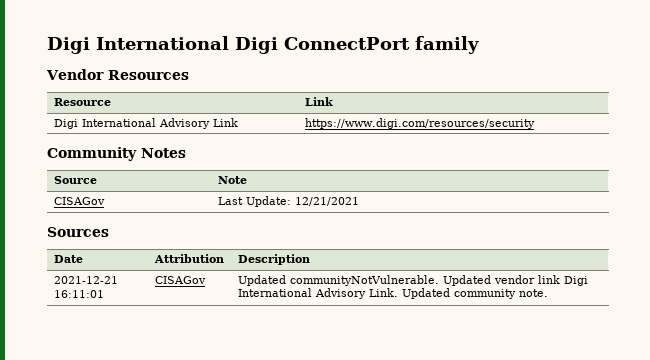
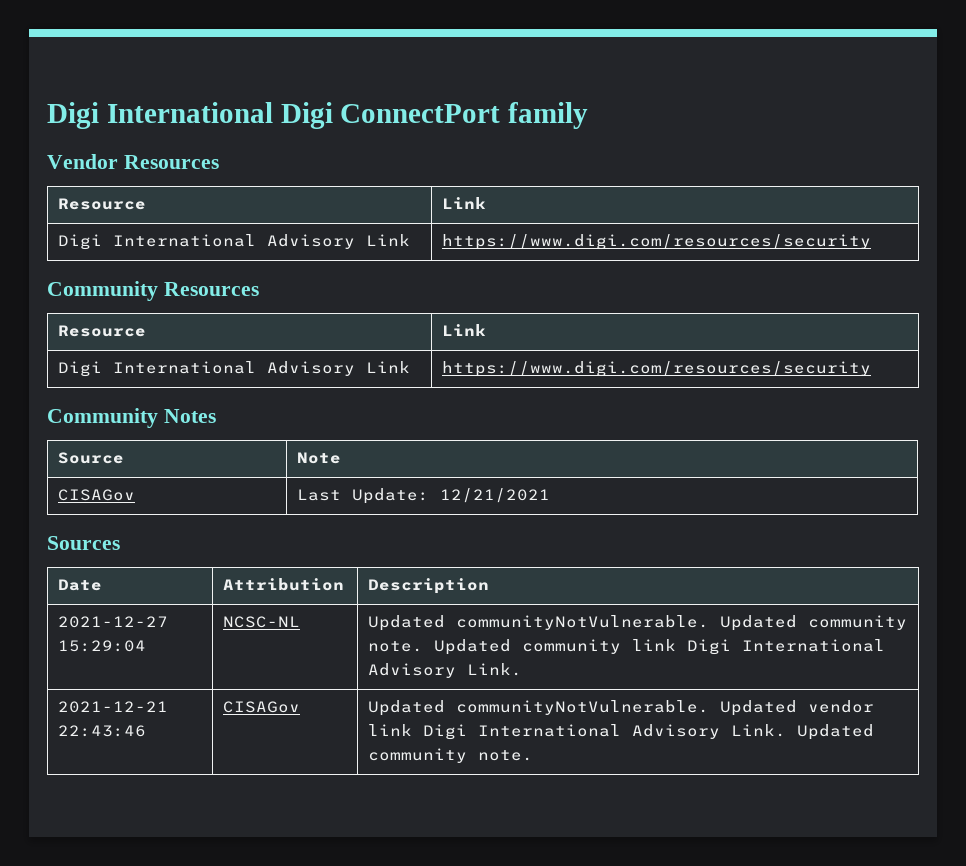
+ Community Resources
+ Resource | Link
+ Digi International Advisory Link | https://www.digi.com/resources/security
+ 2021-12-27 15:29:04 | NCSC-NL | Updated communityNotVulnerable. Updated community note. Updated community link Digi International Advisory Link.
- 2021-12-21 16:11:01 | CISAGov | Updated communityNotVulnerable. Updated vendor link Digi International Advisory Link. Updated community note.
+ 2021-12-21 22:43:46 | CISAGov | Updated communityNotVulnerable. Updated vendor link Digi International Advisory Link. Updated community note.

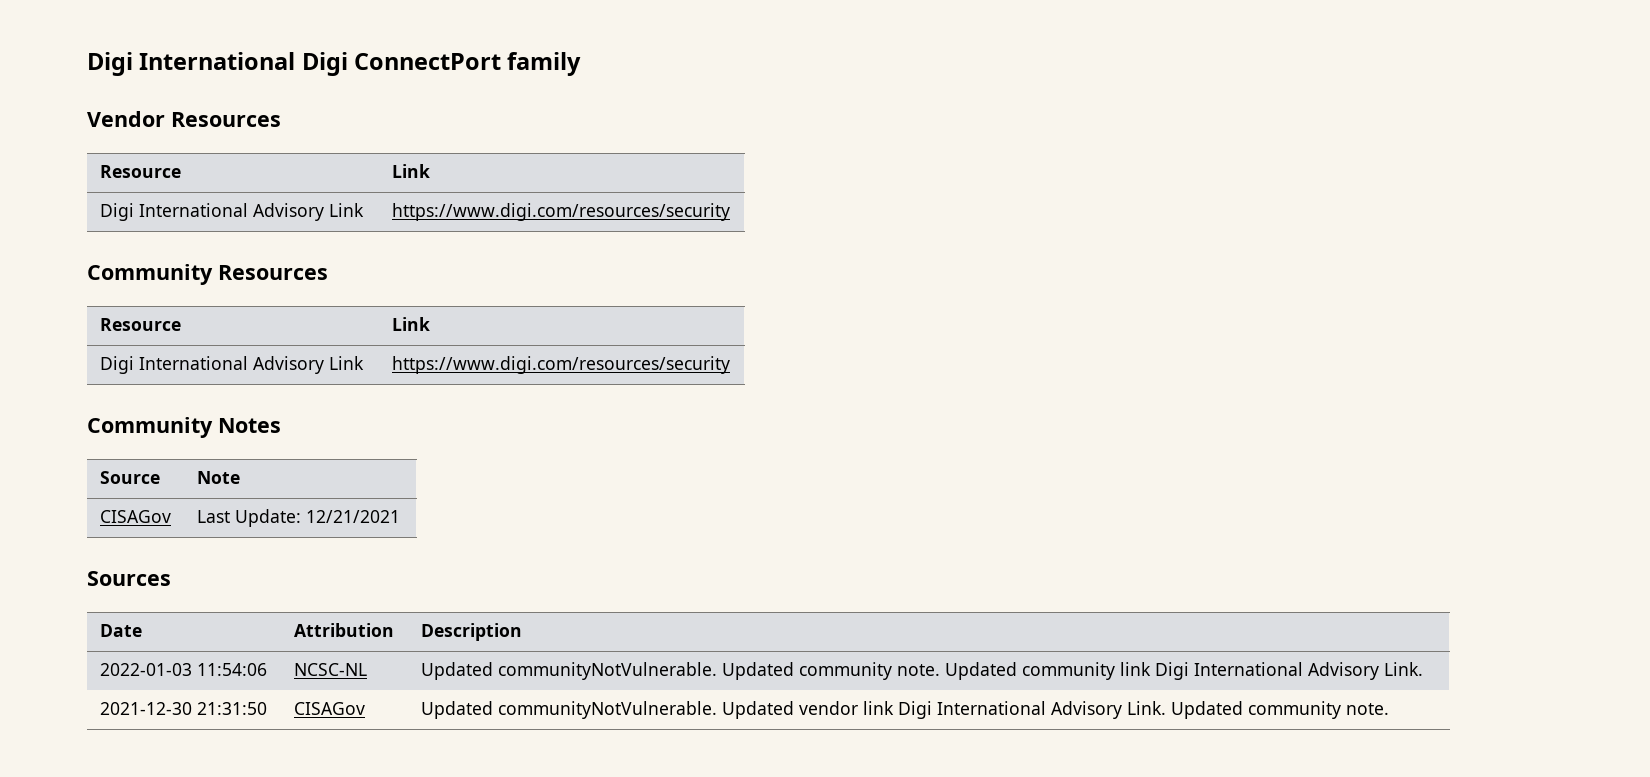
- 2021-12-27 15:29:04 | NCSC-NL | Updated communityNotVulnerable. Updated community note. Updated community link Digi International Advisory Link.
+ 2022-01-03 11:54:06 | NCSC-NL | Updated communityNotVulnerable. Updated community note. Updated community link Digi International Advisory Link.
- 2021-12-21 22:43:46 | CISAGov | Updated communityNotVulnerable. Updated vendor link Digi International Advisory Link. Updated community note.
+ 2021-12-30 21:31:50 | CISAGov | Updated communityNotVulnerable. Updated vendor link Digi International Advisory Link. Updated community note.

